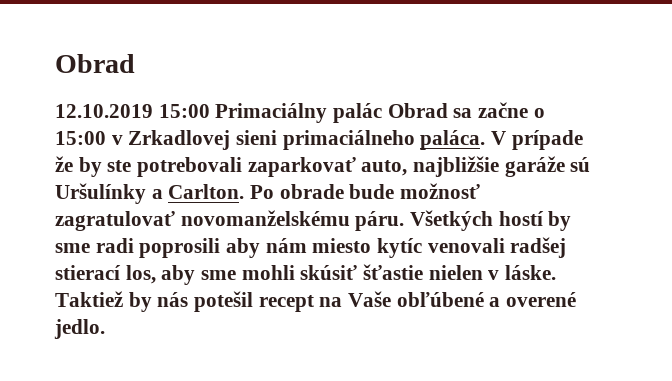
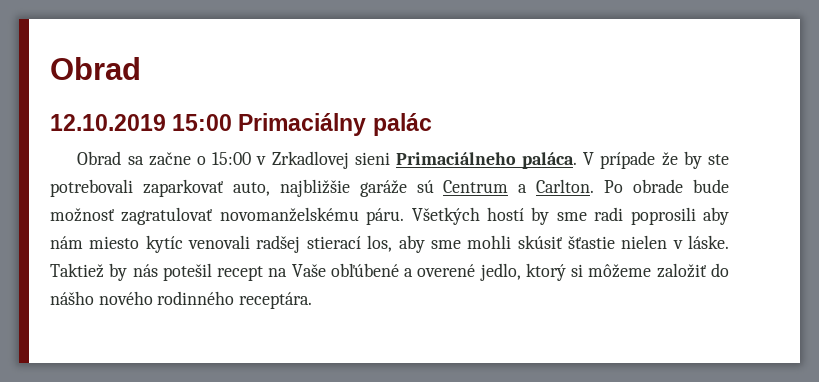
- 12.10.2019 15:00 Primaciálny palác Obrad sa začne o 15:00 v Zrkadlovej sieni primaciálneho paláca.
+ 12.10.2019 15:00 Primaciálny palác
+ Obrad sa začne o 15:00 v Zrkadlovej sieni Primaciálneho paláca.
- V prípade že by ste potrebovali zaparkovať auto, najbližšie garáže sú Uršulínky a Carlton.
+ V prípade že by ste potrebovali zaparkovať auto, najbližšie garáže sú Centrum a Carlton.
- Taktiež by nás potešil recept na Vaše obľúbené a overené jedlo.
+ Taktiež by nás potešil recept na Vaše obľúbené a overené jedlo, ktorý si môžeme založiť do nášho nového rodinného receptára.

